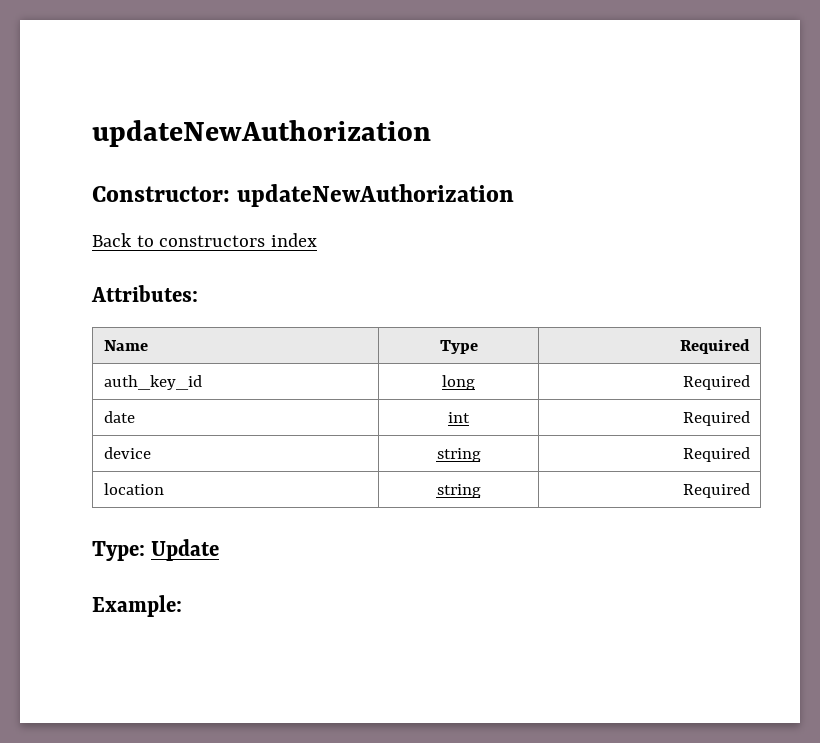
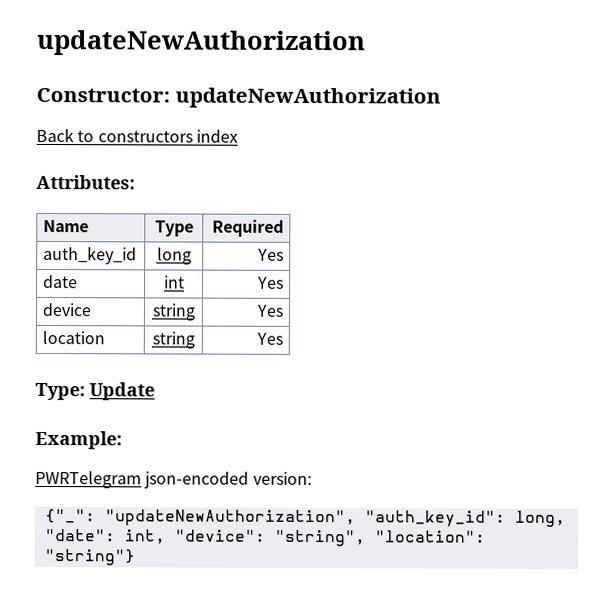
- auth_key_id | long | Required
+ auth_key_id | long | Yes
- date | int | Required
+ date | int | Yes
- device | string | Required
+ device | string | Yes
- location | string | Required
+ location | string | Yes
+ PWRTelegram json-encoded version:
+ {"_": "updateNewAuthorization", "auth_key_id": long, "date": int, "device": "string", "location": "string"}

